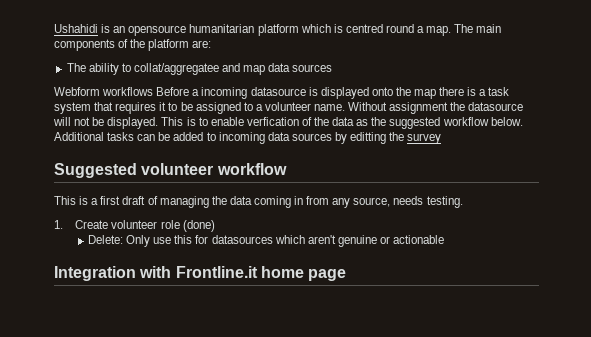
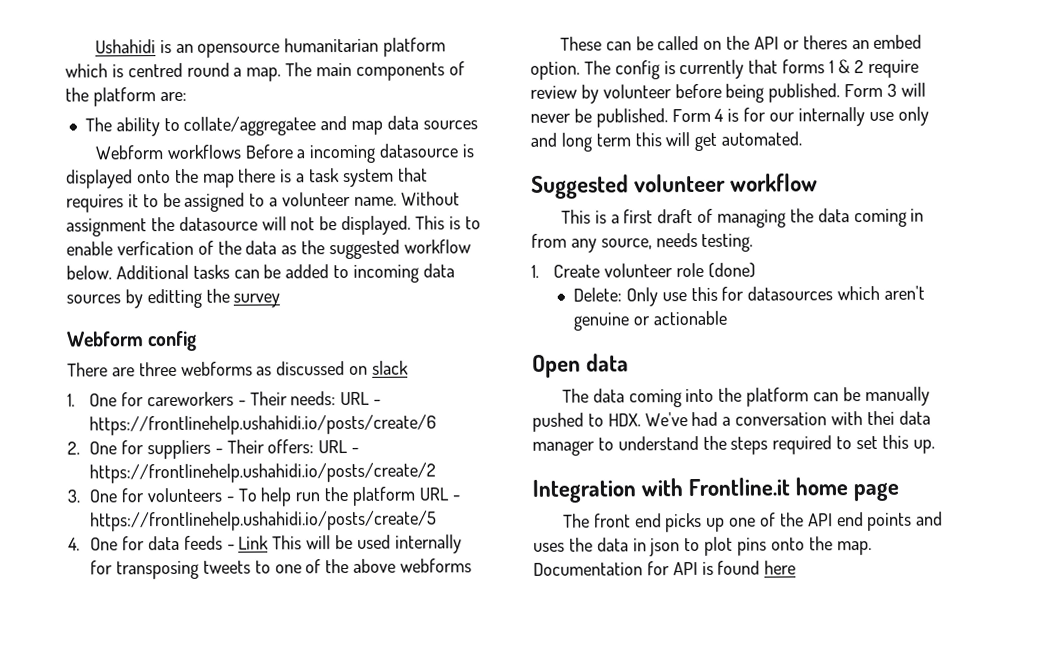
- The ability to collat/aggregatee and map data sources
+ The ability to collate/aggregatee and map data sources
+ Webform config
+ There are three webforms as discussed on slack
+ 1. One for careworkers - Their needs: URL - https://frontlinehelp.ushahidi.io/posts/create/6
+ 2. One for suppliers - Their offers: URL - https://frontlinehelp.ushahidi.io/posts/create/2
+ 3. One for volunteers - To help run the platform URL - https://frontlinehelp.ushahidi.io/posts/create/5
+ 4. One for data feeds - Link This will be used internally for transposing tweets to one of the above webforms
+ These can be called on the API or theres an embed option. The config is currently that forms 1 & 2 require review by volunteer before being published. Form 3 will never be published. Form 4 is for our internally use only and long term this will get automated.
+ Open data
+ The data coming into the platform can be manually pushed to HDX. We've had a conversation with thei data manager to understand the steps required to set this up.
+ The front end picks up one of the API end points and uses the data in json to plot pins onto the map. Documentation for API is found here

